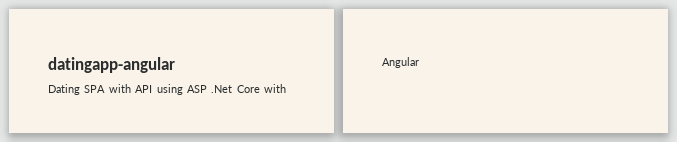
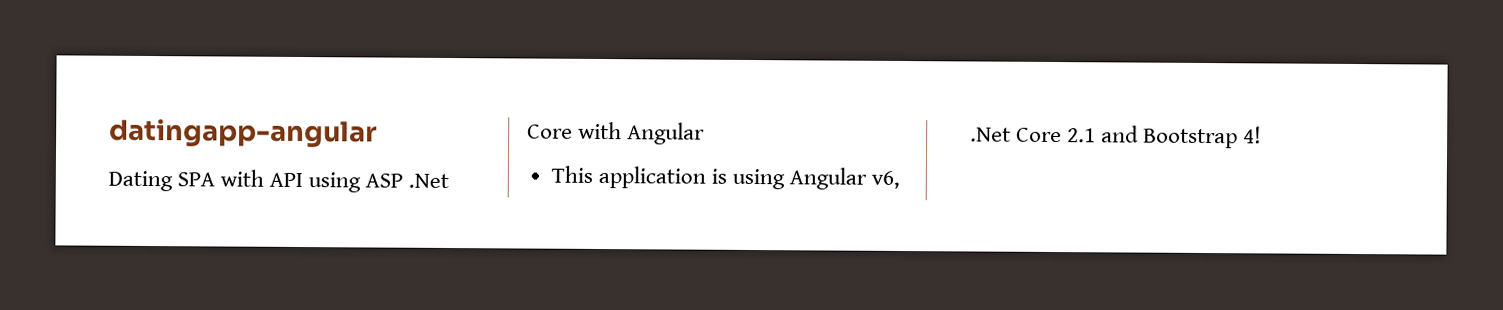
+ This application is using Angular v6, .Net Core 2.1 and Bootstrap 4!

